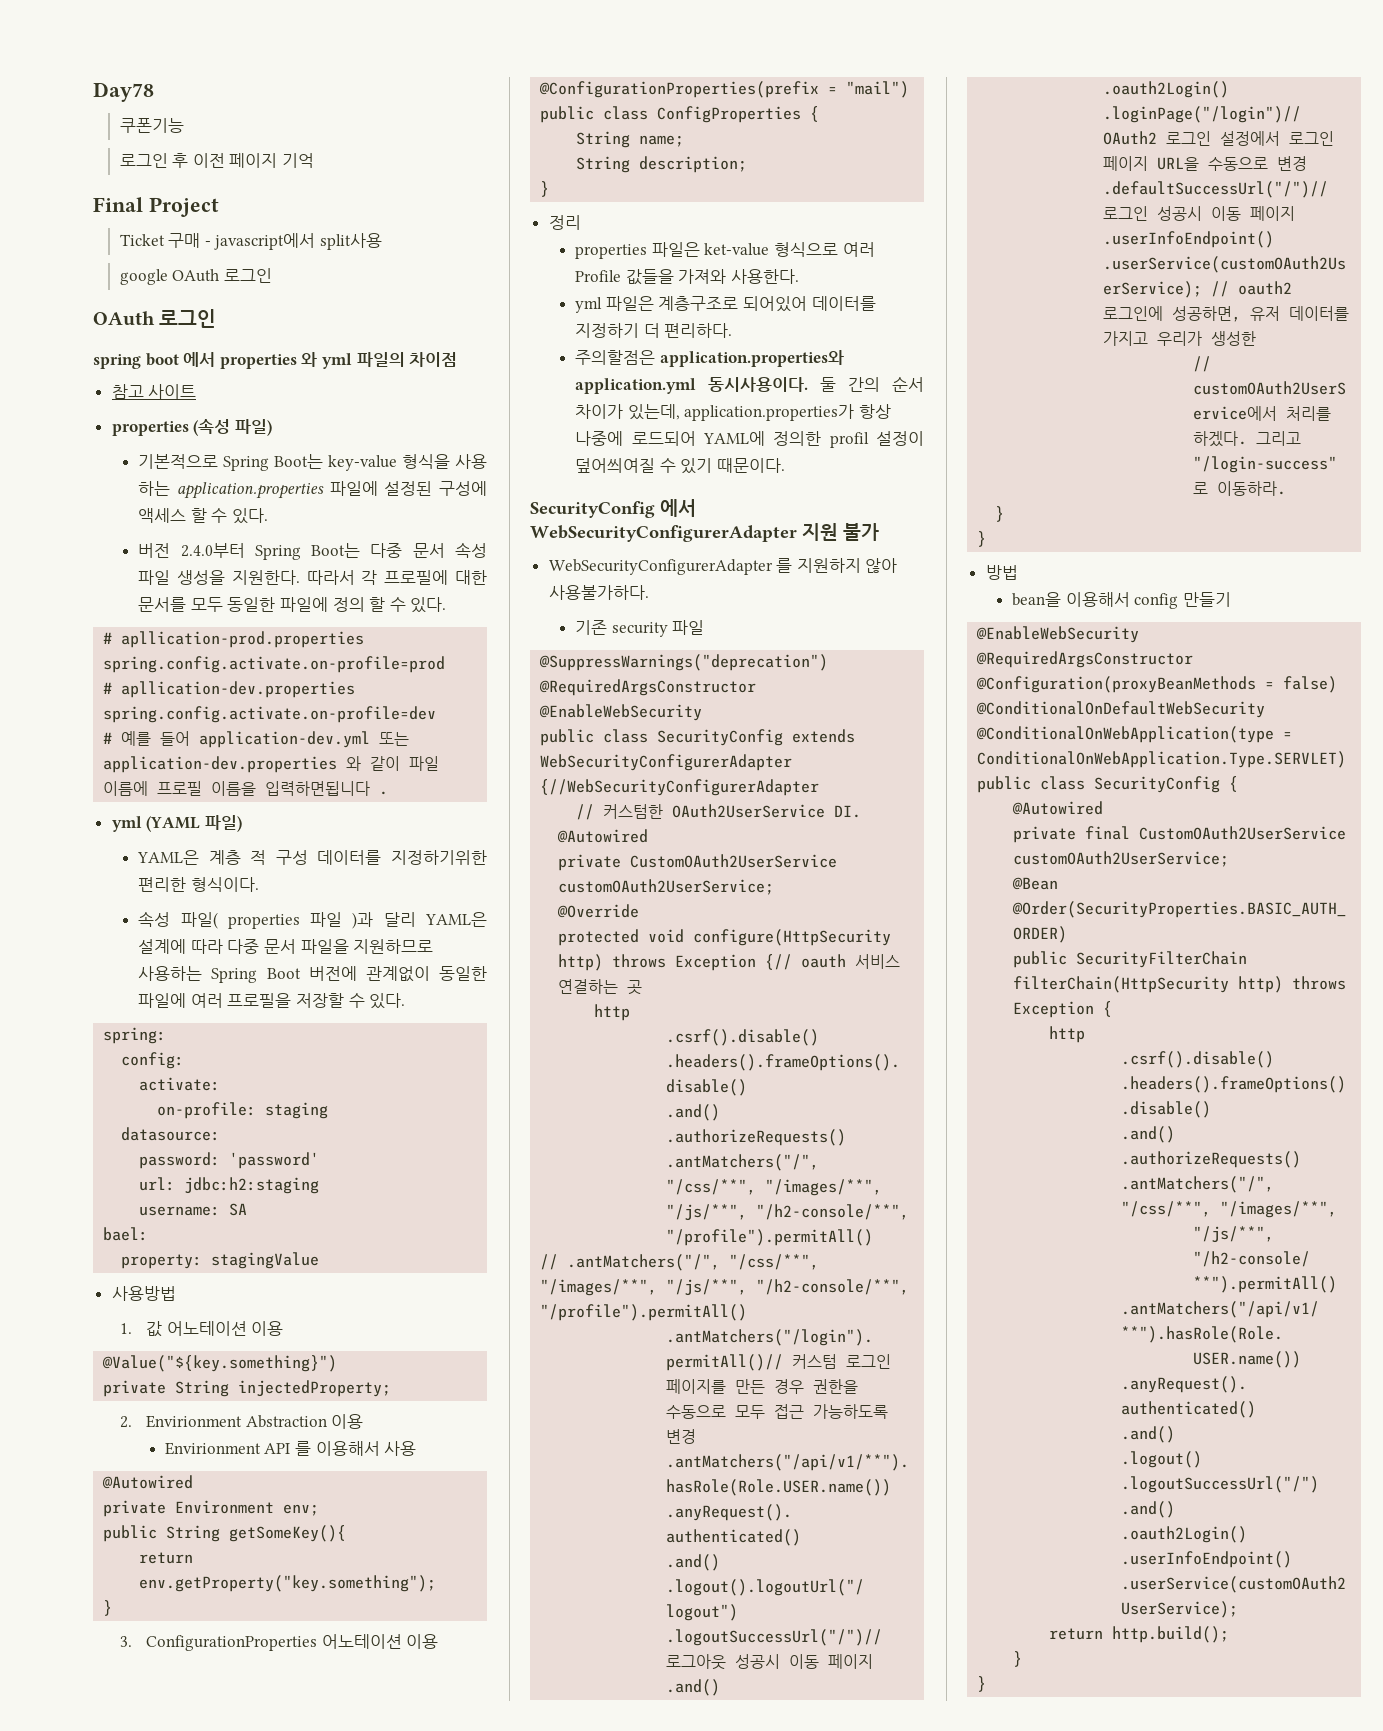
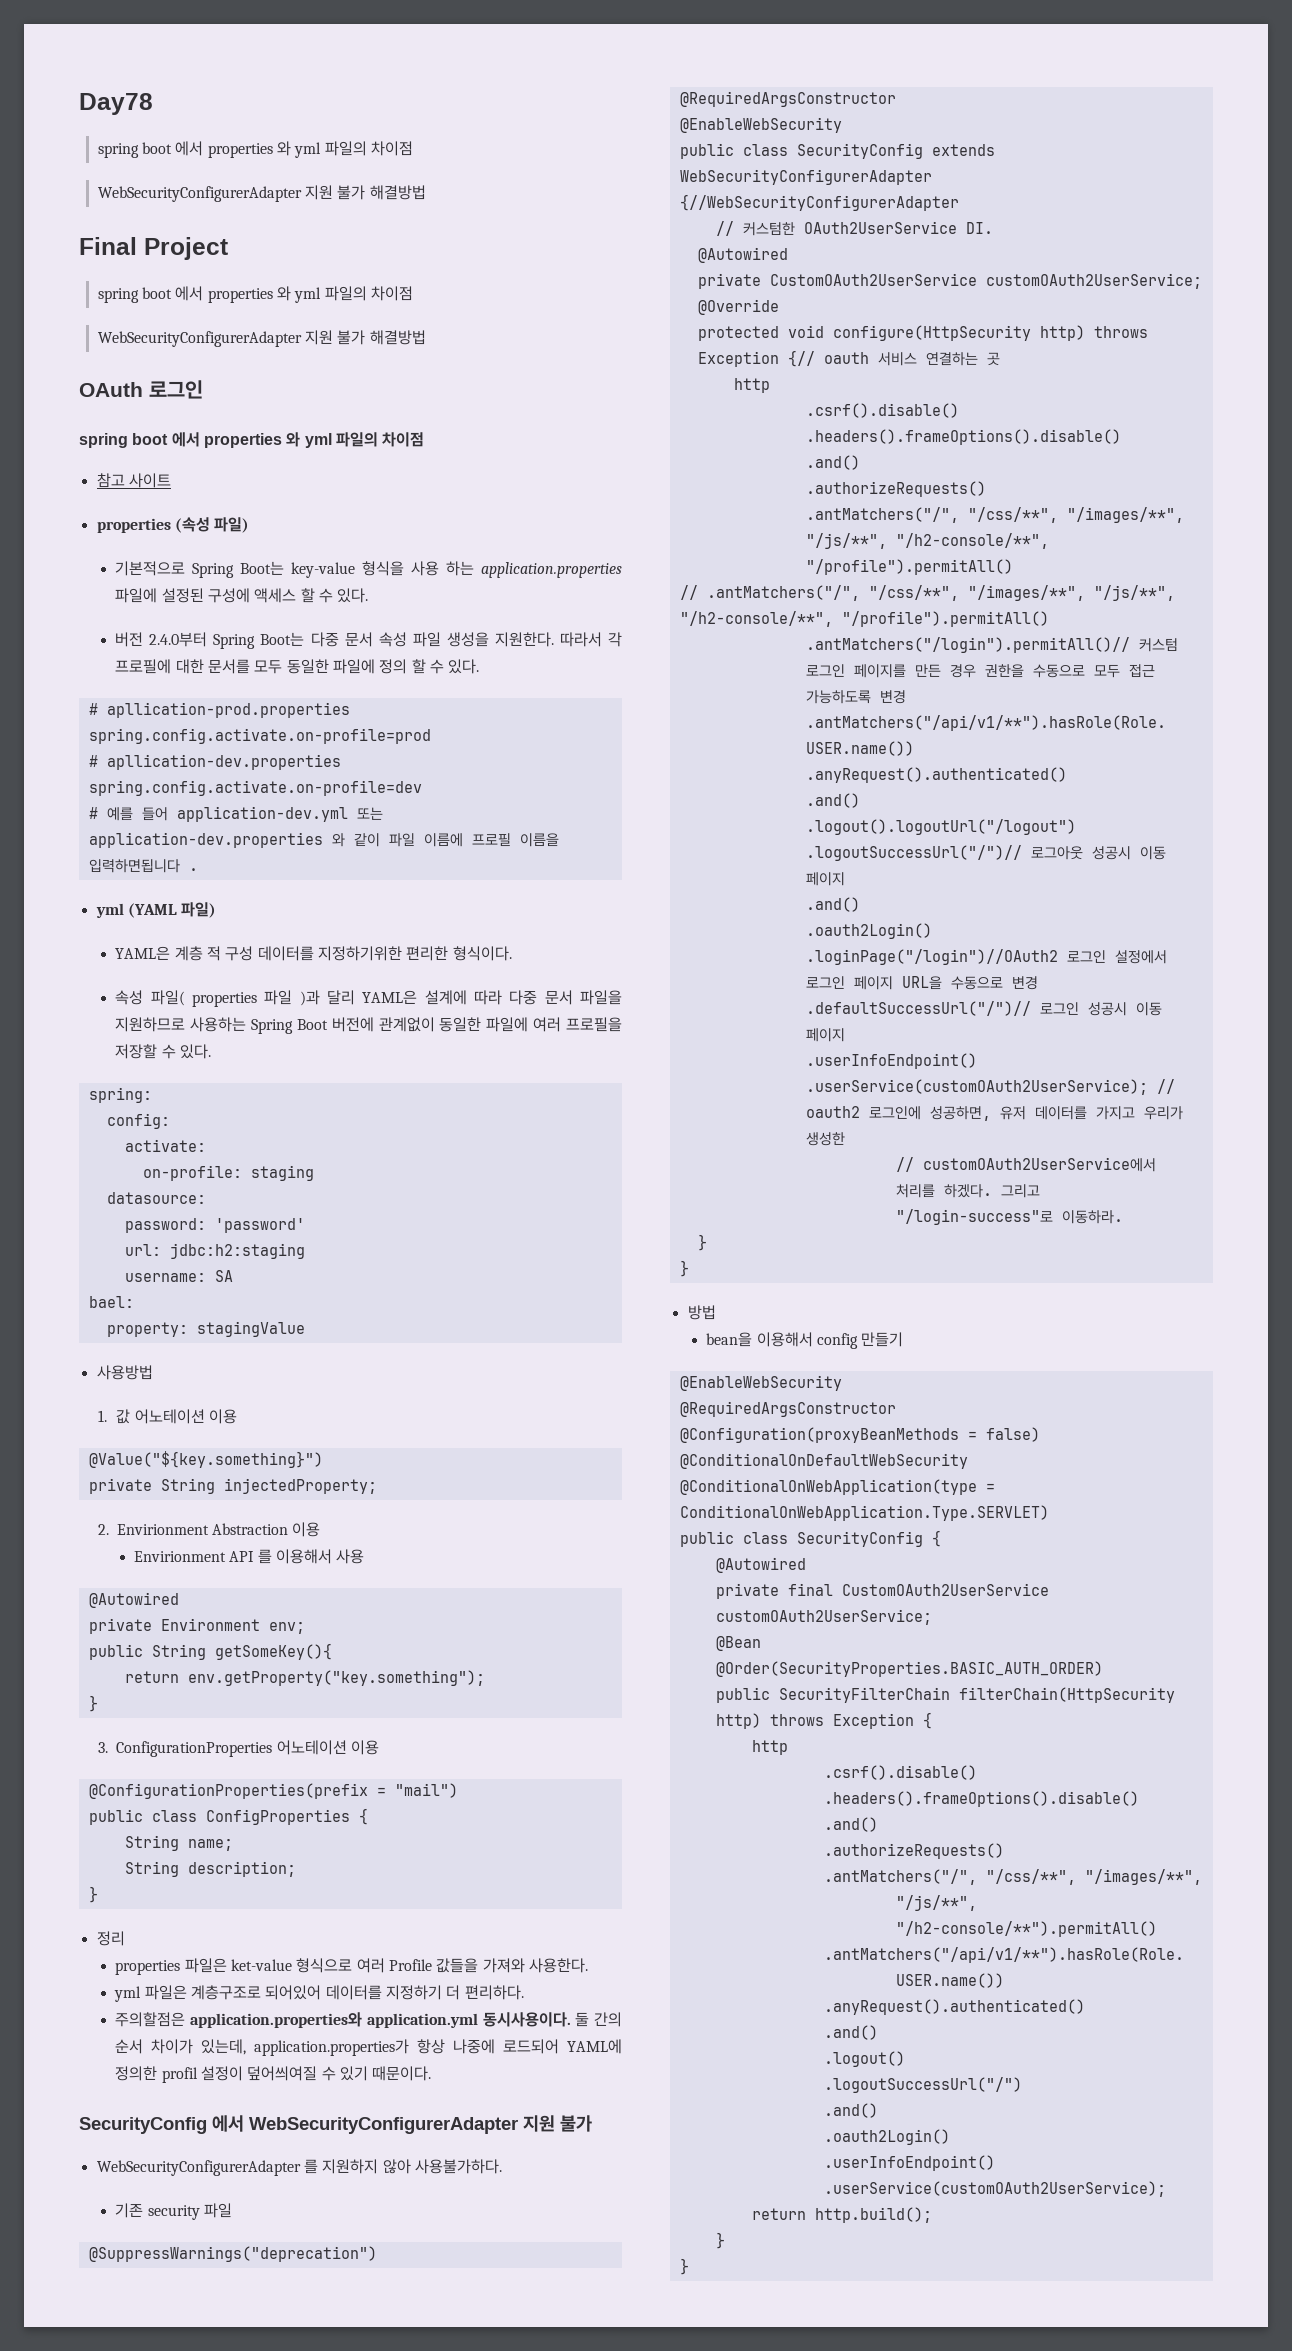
  Day78
- 쿠폰기능
- 로그인 후 이전 페이지 기억
+ spring boot 에서 properties 와 yml 파일의 차이점
+ WebSecurityConfigurerAdapter 지원 불가 해결방법
  Final Project
- Ticket 구매 - javascript에서 split사용
- google OAuth 로그인
+ spring boot 에서 properties 와 yml 파일의 차이점
+ WebSecurityConfigurerAdapter 지원 불가 해결방법

